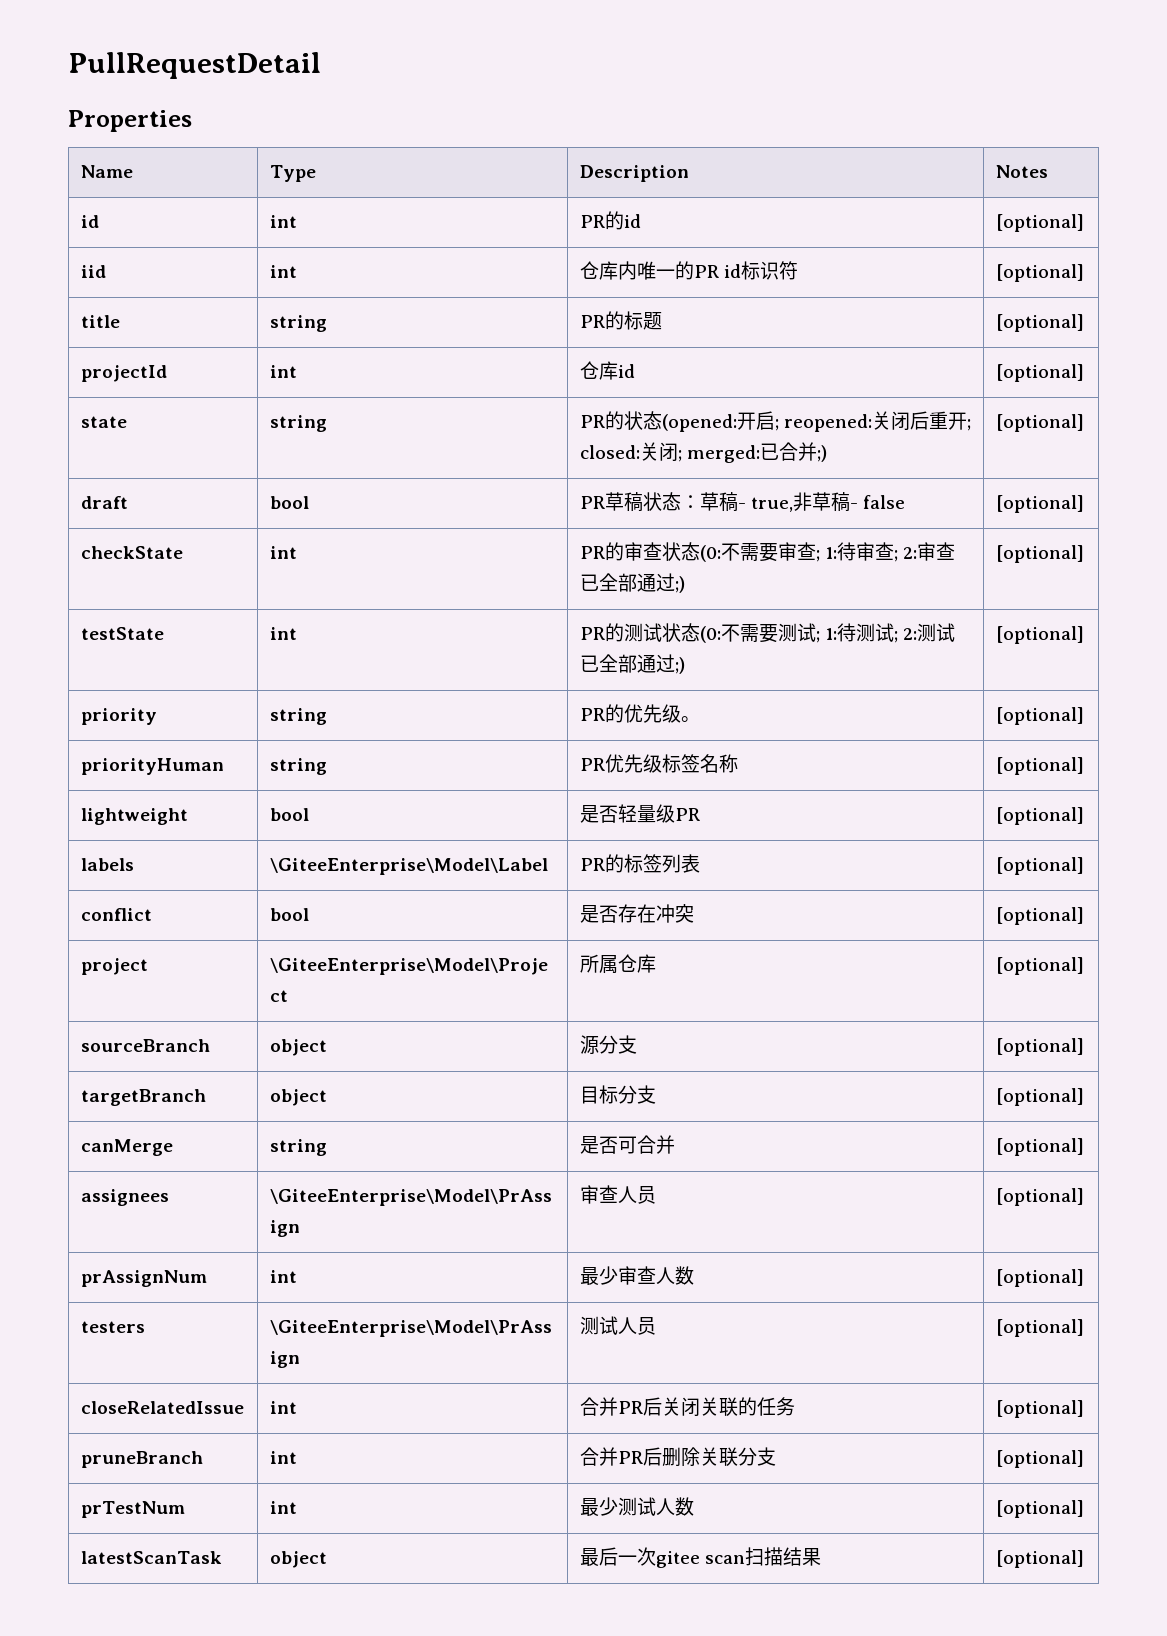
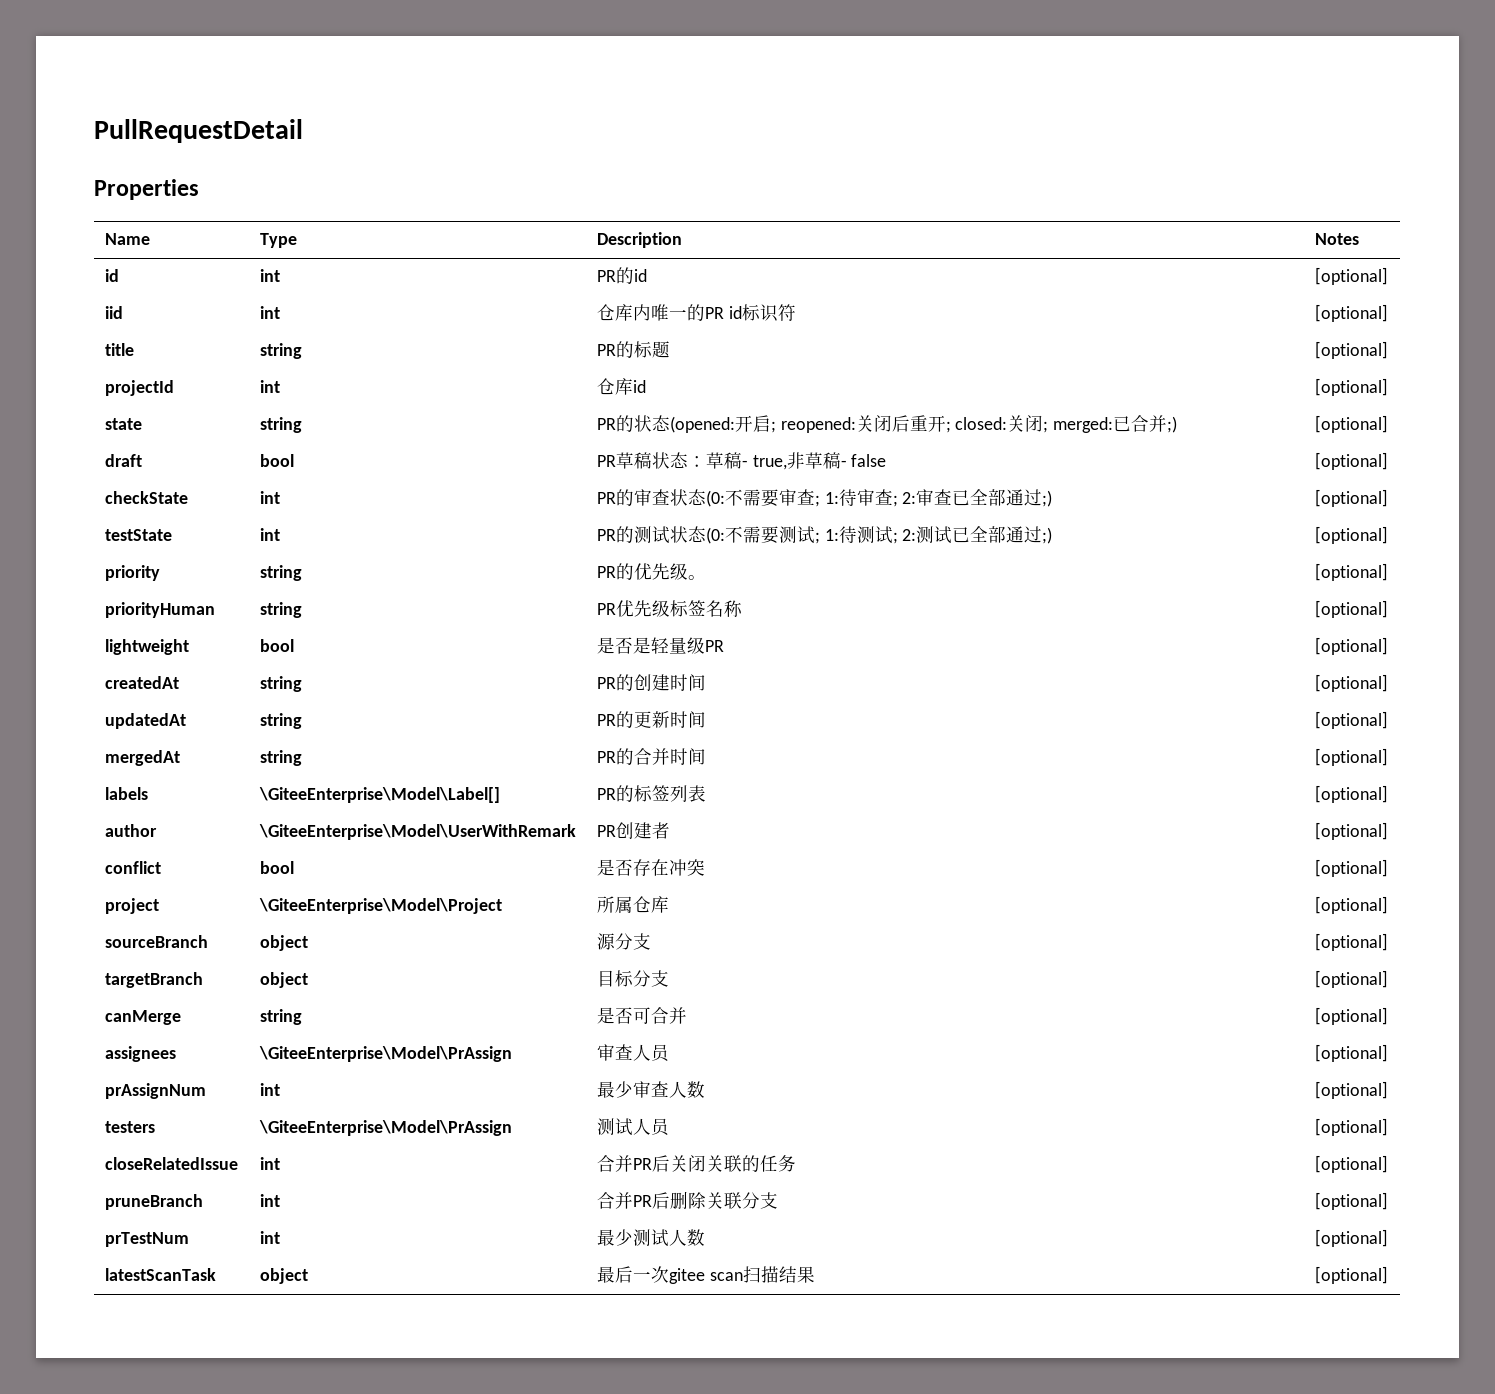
- lightweight | bool | 是否轻量级PR | [optional]
+ lightweight | bool | 是否是轻量级PR | [optional]
+ createdAt | string | PR的创建时间 | [optional]
+ updatedAt | string | PR的更新时间 | [optional]
+ mergedAt | string | PR的合并时间 | [optional]
- labels | \GiteeEnterprise\Model\Label | PR的标签列表 | [optional]
+ labels | \GiteeEnterprise\Model\Label[] | PR的标签列表 | [optional]
+ author | \GiteeEnterprise\Model\UserWithRemark | PR创建者 | [optional]

